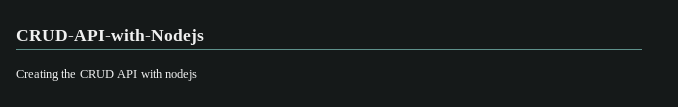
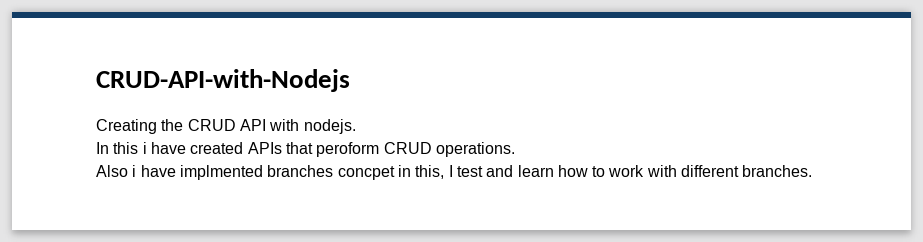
- Creating the CRUD API with nodejs
+ Creating the CRUD API with nodejs.
+ In this i have created APIs that peroform CRUD operations.
+ Also i have implmented branches concpet in this, I test and learn how to work with different branches.

